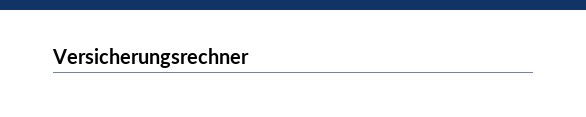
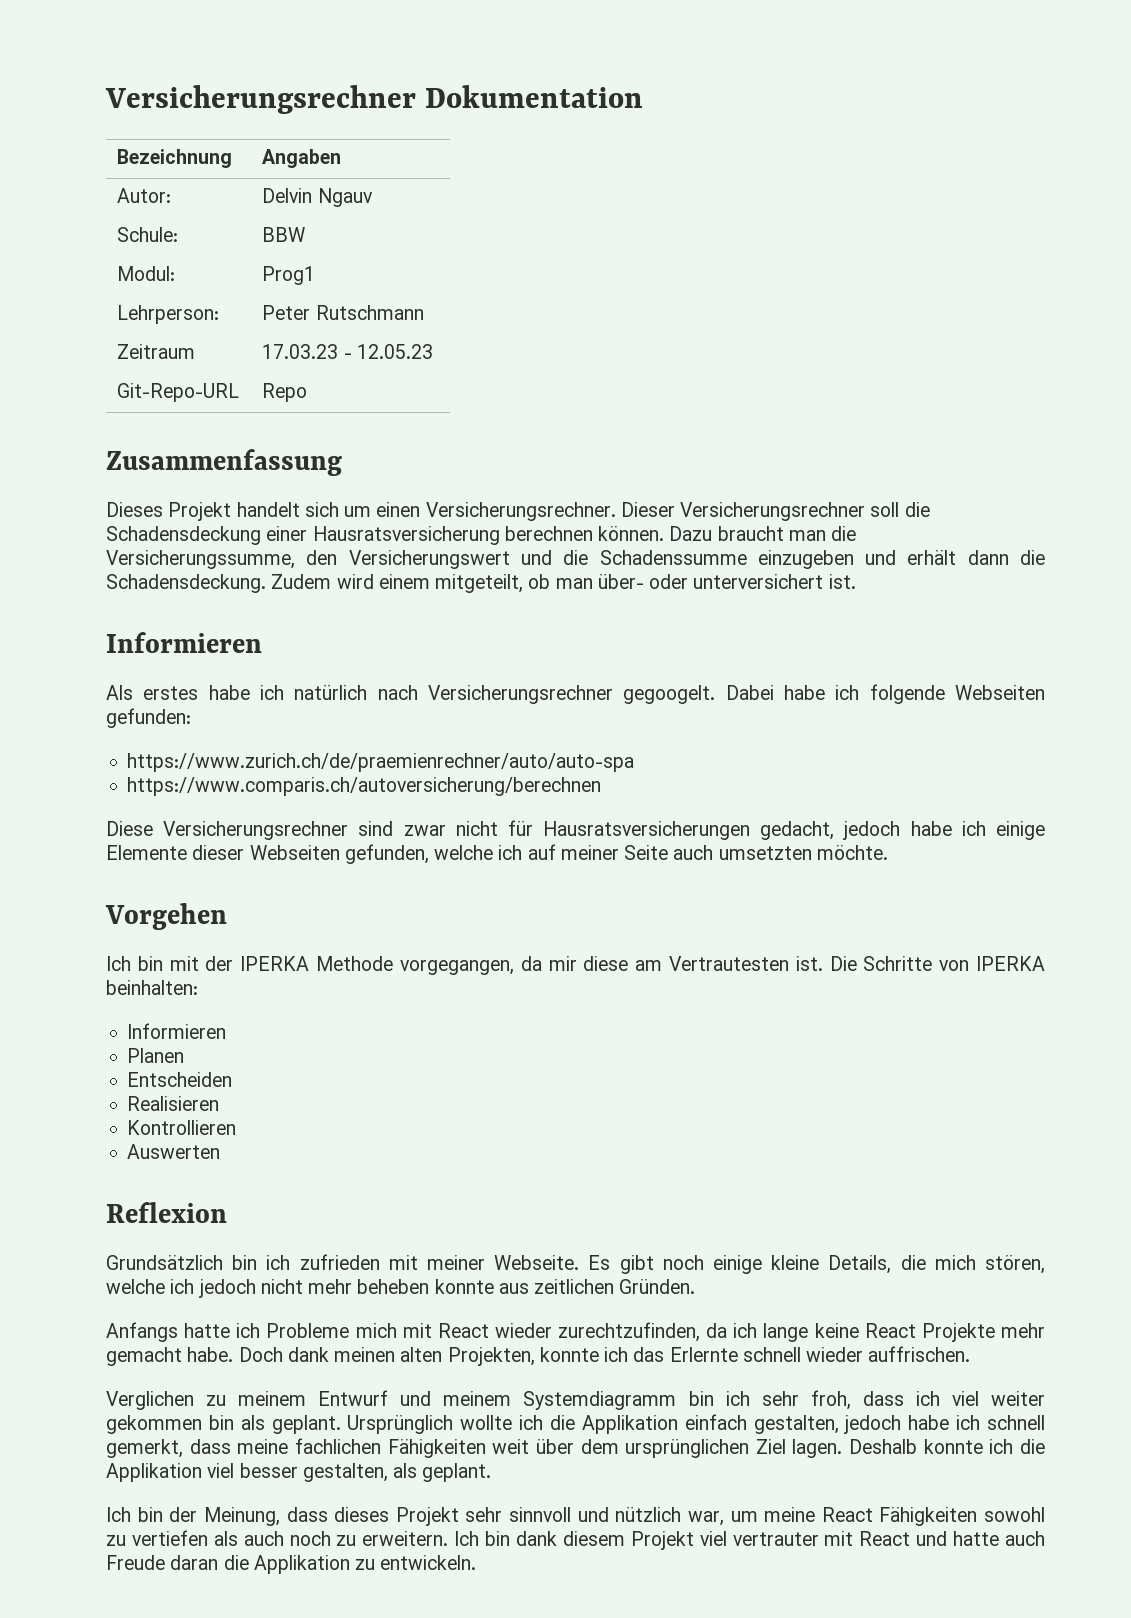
- Versicherungsrechner
+ Versicherungsrechner Dokumentation
+ Bezeichnung | Angaben
+ Autor: | Delvin Ngauv
+ Schule: | BBW
+ Modul: | Prog1
+ Lehrperson: | Peter Rutschmann
+ Zeitraum | 17.03.23 - 12.05.23
+ Git-Repo-URL | Repo
+ Zusammenfassung
+ Dieses Projekt handelt sich um einen Versicherungsrechner. Dieser Versicherungsrechner soll die Schadensdeckung einer Hausratsversicherung berechnen können. Dazu braucht man die Versicherungssumme, den Versicherungswert und die Schadenssumme einzugeben und erhält dann die Schadensdeckung. Zudem wird einem mitgeteilt, ob man über- oder unterversichert ist.
+ Informieren
+ Als erstes habe ich natürlich nach Versicherungsrechner gegoogelt. Dabei habe ich folgende Webseiten gefunden:
+ https://www.zurich.ch/de/praemienrechner/auto/auto-spa
+ https://www.comparis.ch/autoversicherung/berechnen
+ Diese Versicherungsrechner sind zwar nicht für Hausratsversicherungen gedacht, jedoch habe ich einige Elemente dieser Webseiten gefunden, welche ich auf meiner Seite auch umsetzten möchte.
+ Vorgehen
+ Ich bin mit der IPERKA Methode vorgegangen, da mir diese am Vertrautesten ist. Die Schritte von IPERKA beinhalten:
+ Informieren
+ Planen
+ Entscheiden
+ Realisieren
+ Kontrollieren
+ Auswerten
+ Reflexion
+ Grundsätzlich bin ich zufrieden mit meiner Webseite. Es gibt noch einige kleine Details, die mich stören, welche ich jedoch nicht mehr beheben konnte aus zeitlichen Gründen.
+ Anfangs hatte ich Probleme mich mit React wieder zurechtzufinden, da ich lange keine React Projekte mehr gemacht habe. Doch dank meinen alten Projekten, konnte ich das Erlernte schnell wieder auffrischen.
+ Verglichen zu meinem Entwurf und meinem Systemdiagramm bin ich sehr froh, dass ich viel weiter gekommen bin als geplant. Ursprünglich wollte ich die Applikation einfach gestalten, jedoch habe ich schnell gemerkt, dass meine fachlichen Fähigkeiten weit über dem ursprünglichen Ziel lagen. Deshalb konnte ich die Applikation viel besser gestalten, als geplant.
+ Ich bin der Meinung, dass dieses Projekt sehr sinnvoll und nützlich war, um meine React Fähigkeiten sowohl zu vertiefen als auch noch zu erweitern. Ich bin dank diesem Projekt viel vertrauter mit React und hatte auch Freude daran die Applikation zu entwickeln.

